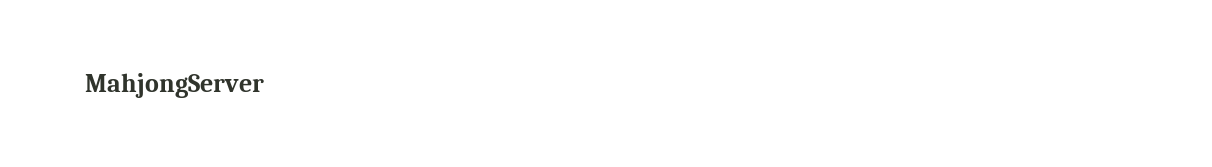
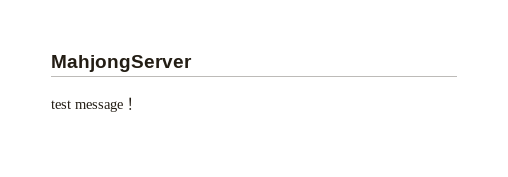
+ test message！

